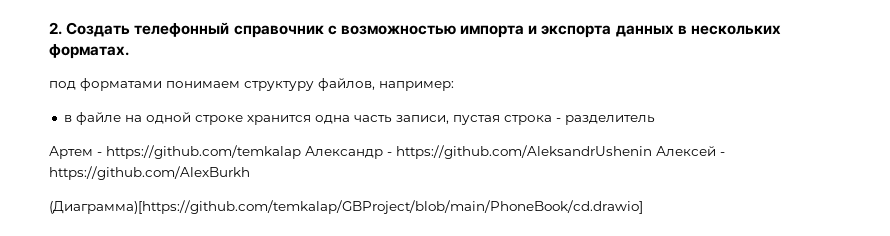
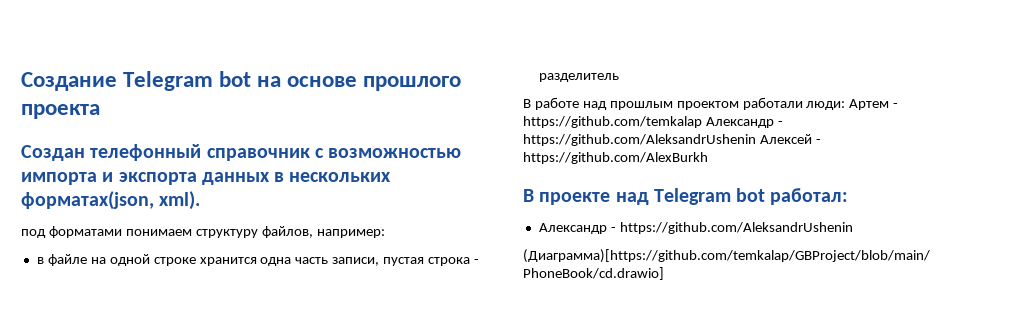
- 2. Создать телефонный справочник с возможностью импорта и экспорта данных в нескольких форматах.
+ Создание Telegram bot на основе прошлого проекта
+ Создан телефонный справочник с возможностью импорта и экспорта данных в нескольких форматах(json, xml).
- Артем - https://github.com/temkalap Александр - https://github.com/AleksandrUshenin Алексей - https://github.com/AlexBurkh
+ В работе над прошлым проектом работали люди: Артем - https://github.com/temkalap Александр - https://github.com/AleksandrUshenin Алексей - https://github.com/AlexBurkh
+ В проекте над Telegram bot работал:
+ Александр - https://github.com/AleksandrUshenin

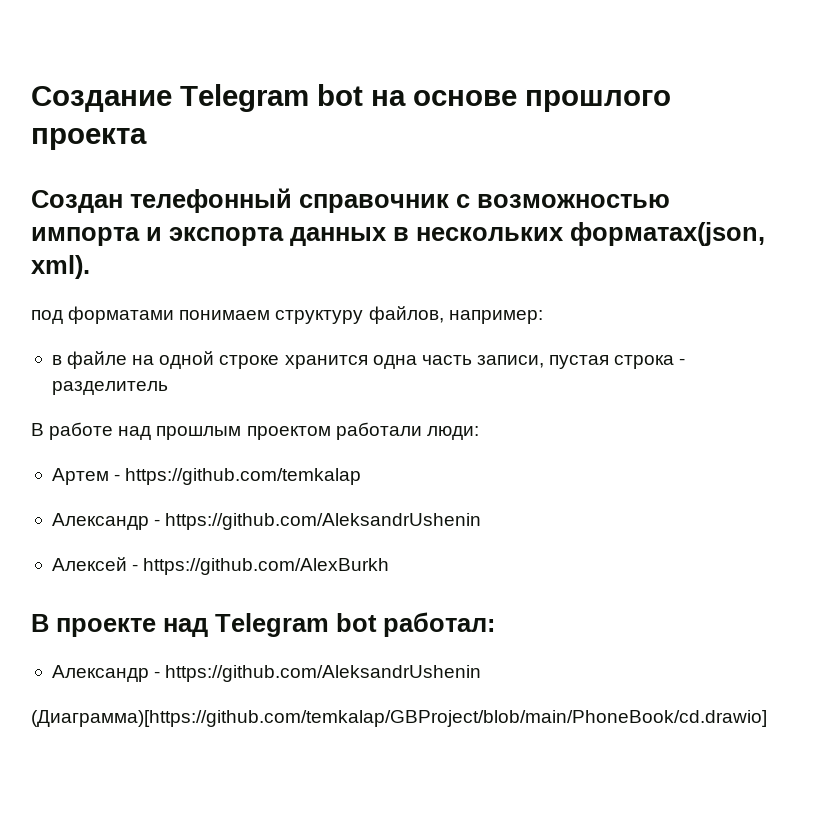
- В работе над прошлым проектом работали люди: Артем - https://github.com/temkalap Александр - https://github.com/AleksandrUshenin Алексей - https://github.com/AlexBurkh
+ В работе над прошлым проектом работали люди:
+ Артем - https://github.com/temkalap
+ Александр - https://github.com/AleksandrUshenin
+ Алексей - https://github.com/AlexBurkh

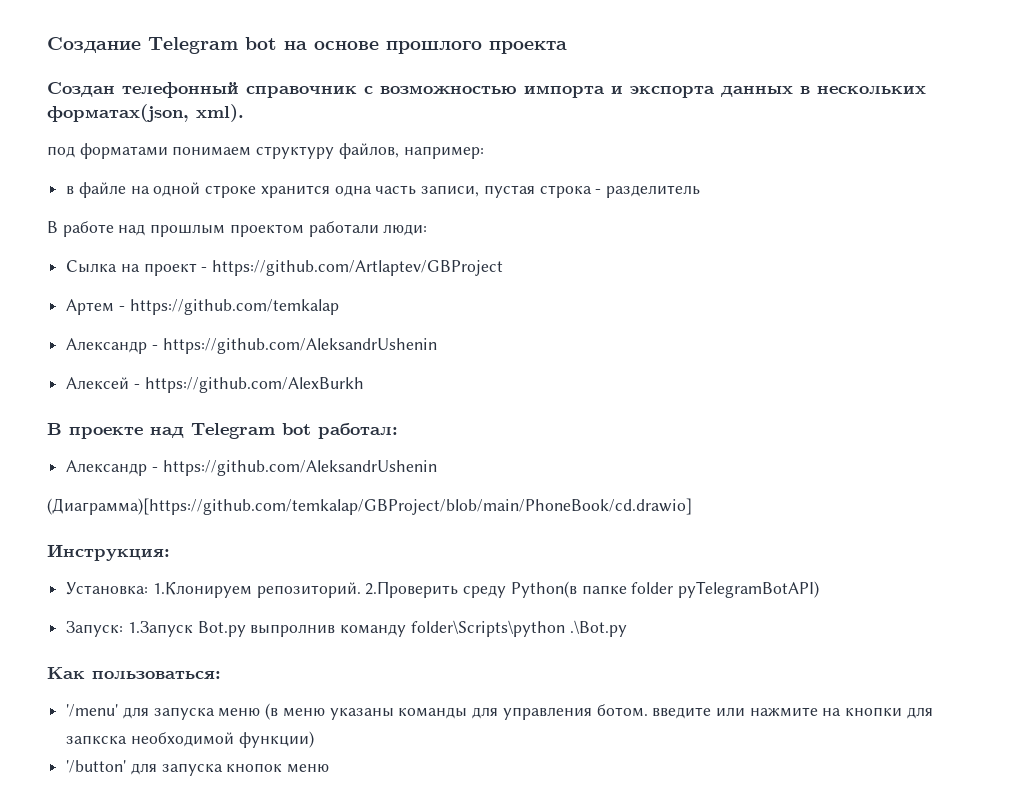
+ Сылка на проект - https://github.com/Artlaptev/GBProject
+ Инструкция:
+ Установка: 1.Клонируем репозиторий. 2.Проверить среду Python(в папке folder pyTelegramBotAPI)
+ Запуск: 1.Запуск Bot.py выпролнив команду folder\Scripts\python .\Bot.py
+ Как пользоваться:
+ '/menu' для запуска меню (в меню указаны команды для управления ботом. введите или нажмите на кнопки для запкска необходимой функции)
+ '/button' для запуска кнопок меню

